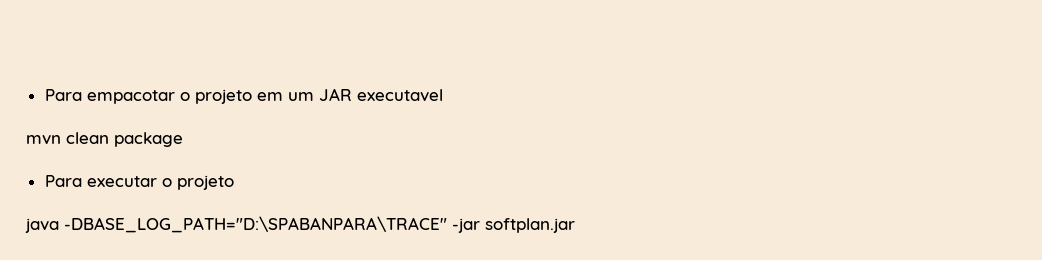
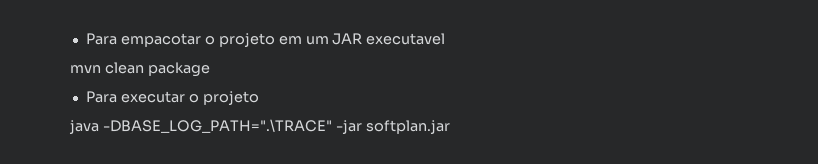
- java -DBASE_LOG_PATH="D:\SPABANPARA\TRACE" -jar softplan.jar
+ java -DBASE_LOG_PATH=".\TRACE" -jar softplan.jar

